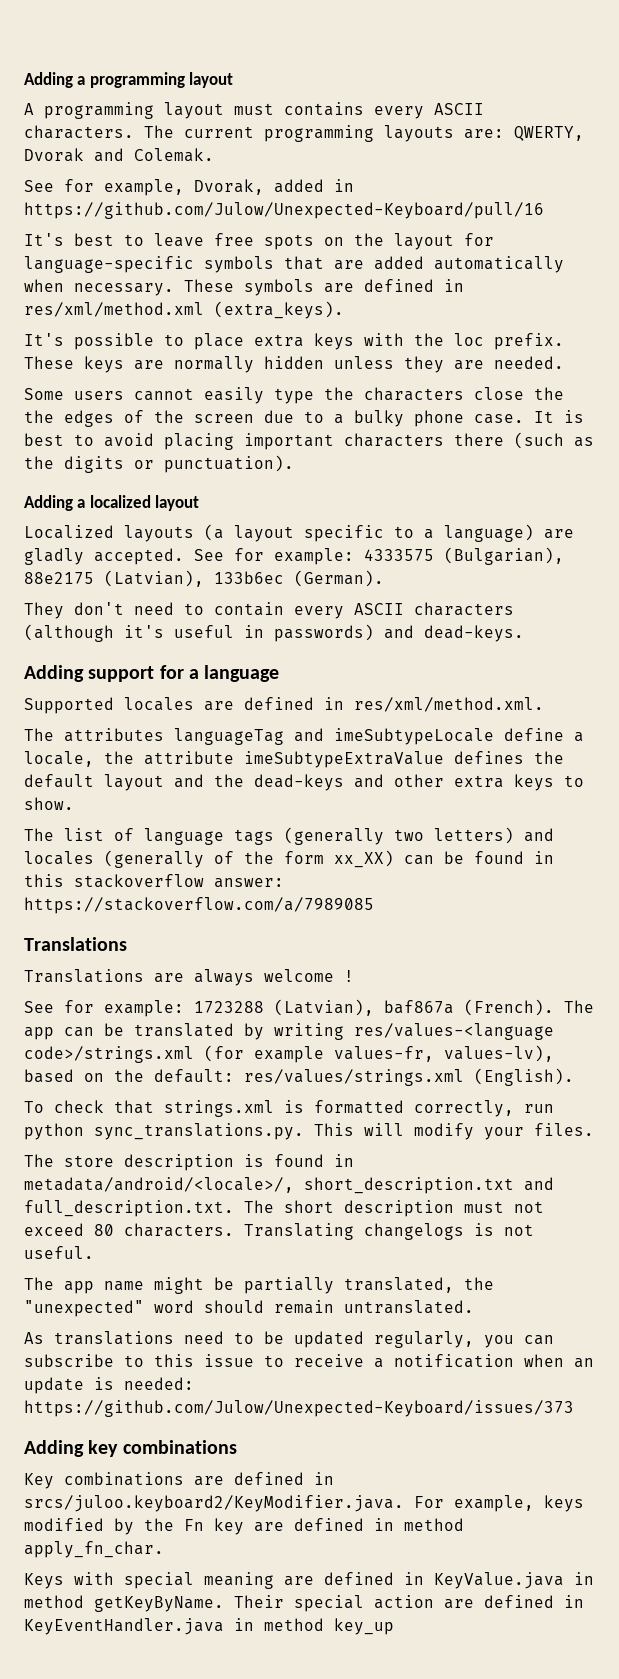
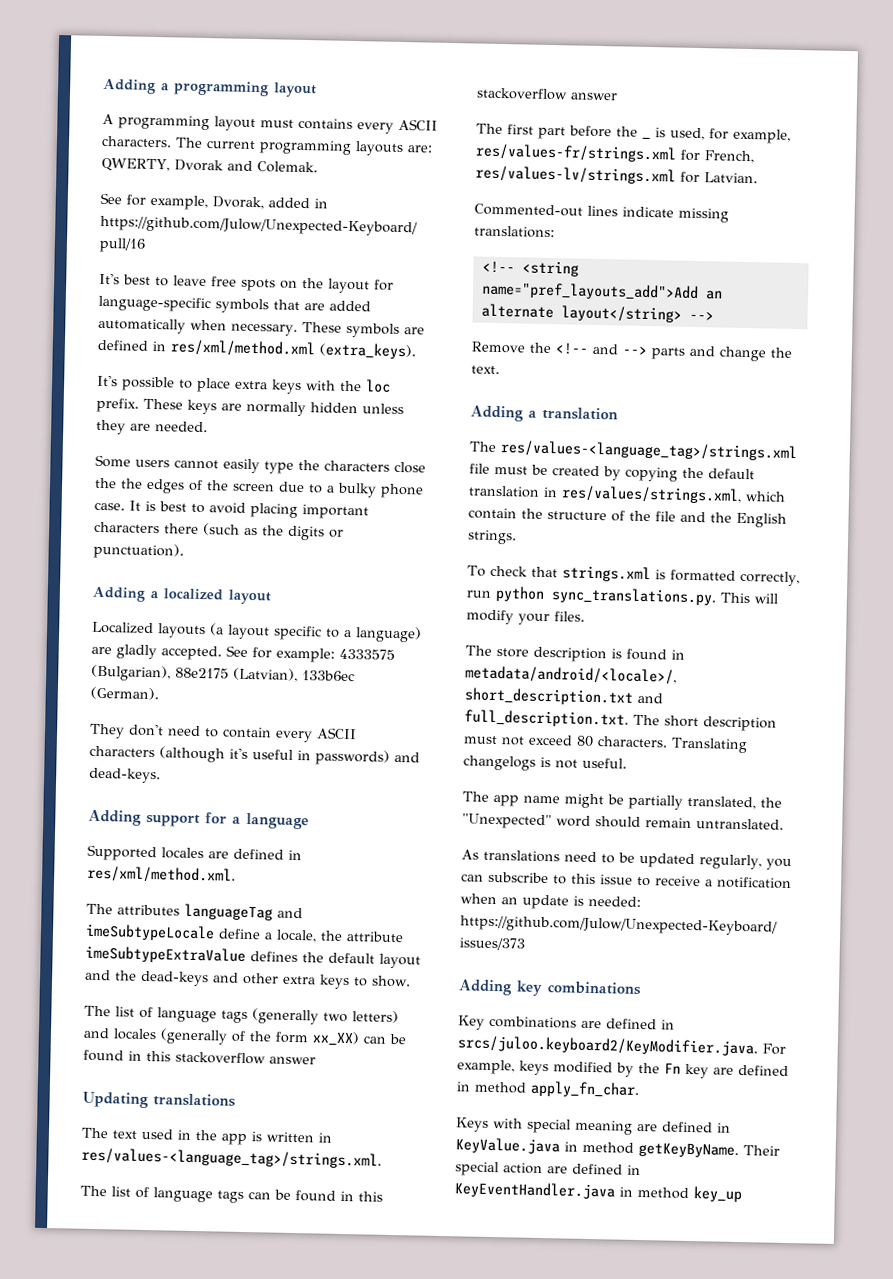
- The list of language tags (generally two letters) and locales (generally of the form xx_XX) can be found in this stackoverflow answer: https://stackoverflow.com/a/7989085
- Translations
- Translations are always welcome !
- See for example: 1723288 (Latvian), baf867a (French). The app can be translated by writing res/values-<language code>/strings.xml (for example values-fr, values-lv), based on the default: res/values/strings.xml (English).
+ The list of language tags (generally two letters) and locales (generally of the form xx_XX) can be found in this stackoverflow answer
+ Updating translations
+ The text used in the app is written in res/values-<language_tag>/strings.xml.
+ The list of language tags can be found in this stackoverflow answer
+ The first part before the _ is used, for example, res/values-fr/strings.xml for French, res/values-lv/strings.xml for Latvian.
+ Commented-out lines indicate missing translations:
+ <!-- <string name="pref_layouts_add">Add an alternate layout</string> -->
+ Remove the <!-- and --> parts and change the text.
+ Adding a translation
+ The res/values-<language_tag>/strings.xml file must be created by copying the default translation in res/values/strings.xml, which contain the structure of the file and the English strings.
- The app name might be partially translated, the "unexpected" word should remain untranslated.
+ The app name might be partially translated, the "Unexpected" word should remain untranslated.

